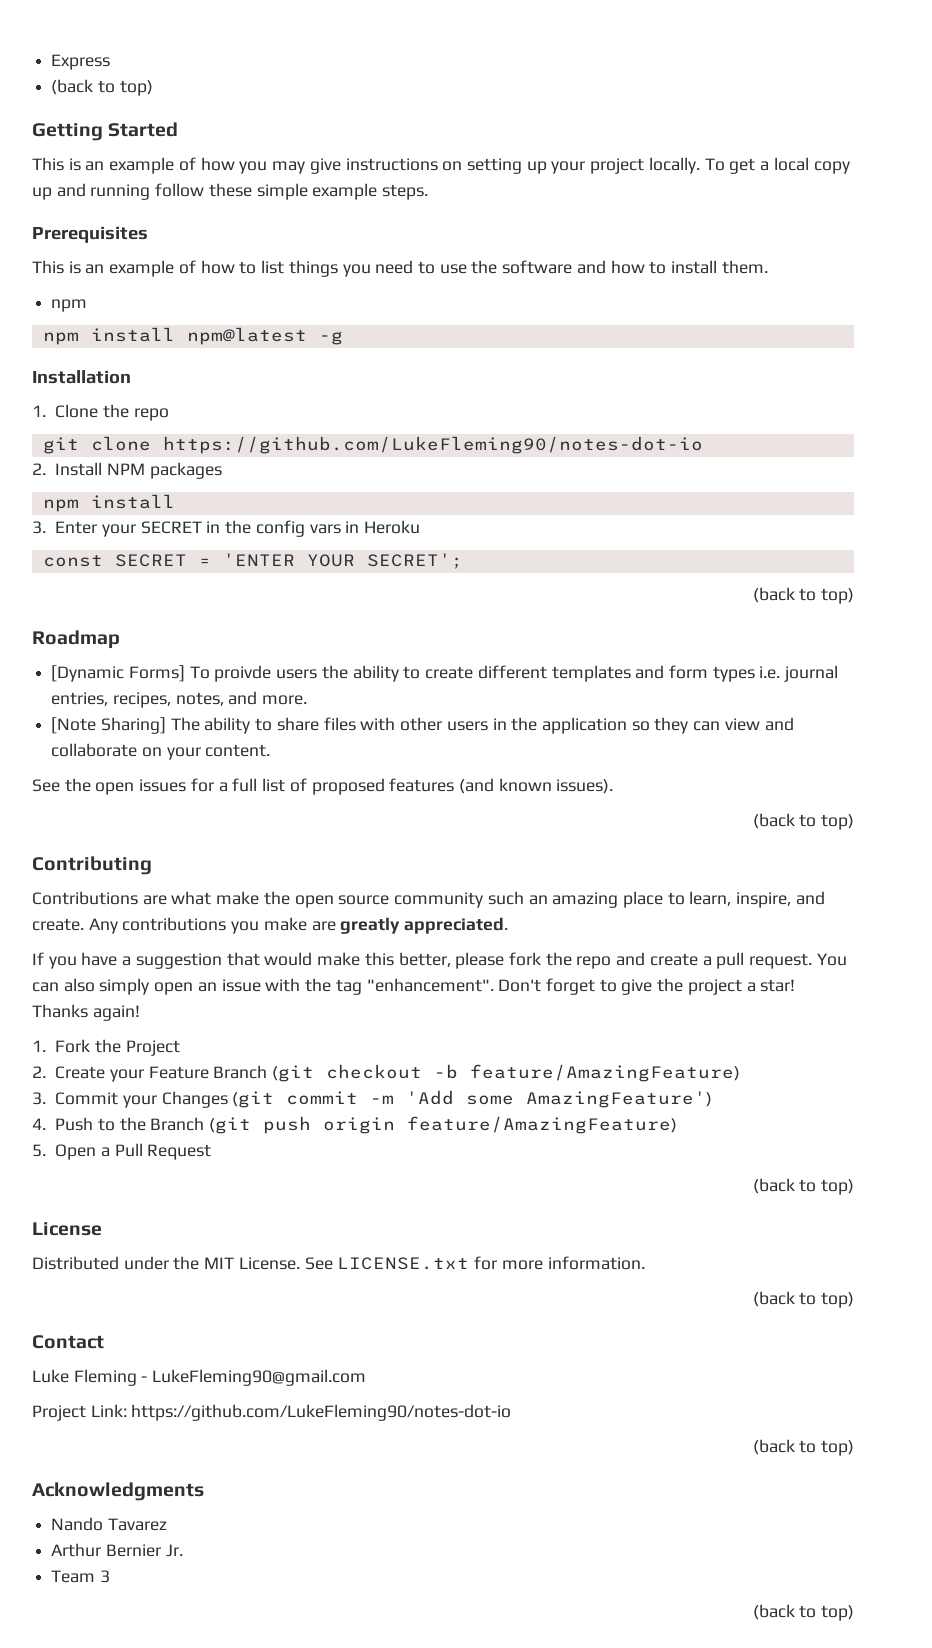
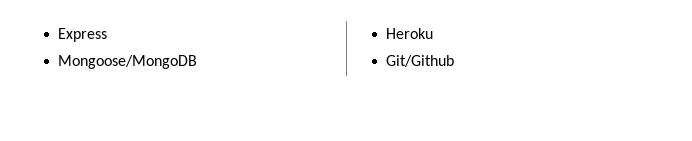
  Express
- (back to top)
- Getting Started
- This is an example of how you may give instructions on setting up your project locally. To get a local copy up and running follow these simple example steps.
- Prerequisites
- This is an example of how to list things you need to use the software and how to install them.
- npm
- npm install npm@latest -g
- Installation
- 1. Clone the repo
- git clone https://github.com/LukeFleming90/notes-dot-io
- 2. Install NPM packages
- npm install
- 3. Enter your SECRET in the config vars in Heroku
- const SECRET = 'ENTER YOUR SECRET';
- (back to top)
- Roadmap
- [Dynamic Forms] To proivde users the ability to create different templates and form types i.e. journal entries, recipes, notes, and more.
- [Note Sharing] The ability to share files with other users in the application so they can view and collaborate on your content.
- See the open issues for a full list of proposed features (and known issues).
- (back to top)
- Contributing
- Contributions are what make the open source community such an amazing place to learn, inspire, and create. Any contributions you make are greatly appreciated.
- If you have a suggestion that would make this better, please fork the repo and create a pull request. You can also simply open an issue with the tag "enhancement". Don't forget to give the project a star! Thanks again!
- 1. Fork the Project
- 2. Create your Feature Branch (git checkout -b feature/AmazingFeature)
- 3. Commit your Changes (git commit -m 'Add some AmazingFeature')
- 4. Push to the Branch (git push origin feature/AmazingFeature)
- 5. Open a Pull Request
- (back to top)
- License
- Distributed under the MIT License. See LICENSE.txt for more information.
- (back to top)
- Contact
- Luke Fleming - LukeFleming90@gmail.com
- Project Link: https://github.com/LukeFleming90/notes-dot-io
- (back to top)
- Acknowledgments
- Nando Tavarez
- Arthur Bernier Jr.
- Team 3
- (back to top)
+ Mongoose/MongoDB
+ Heroku
+ Git/Github

